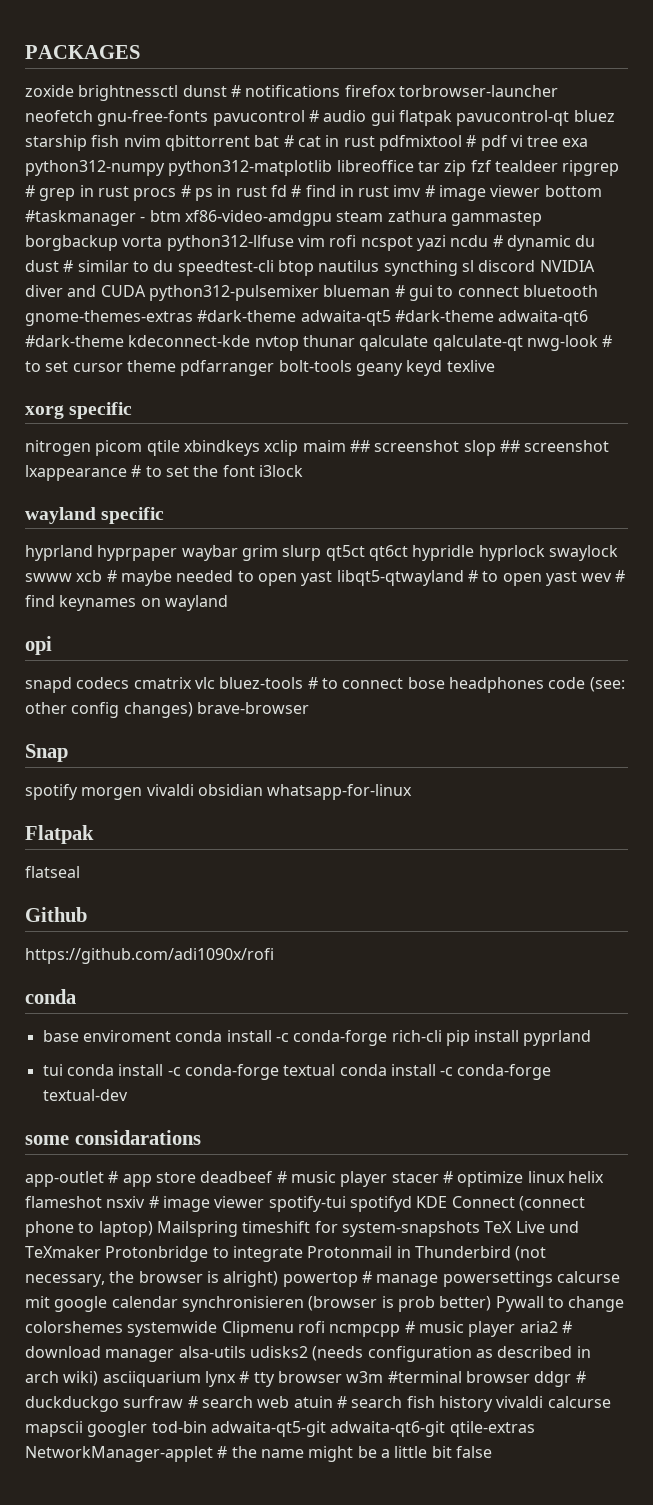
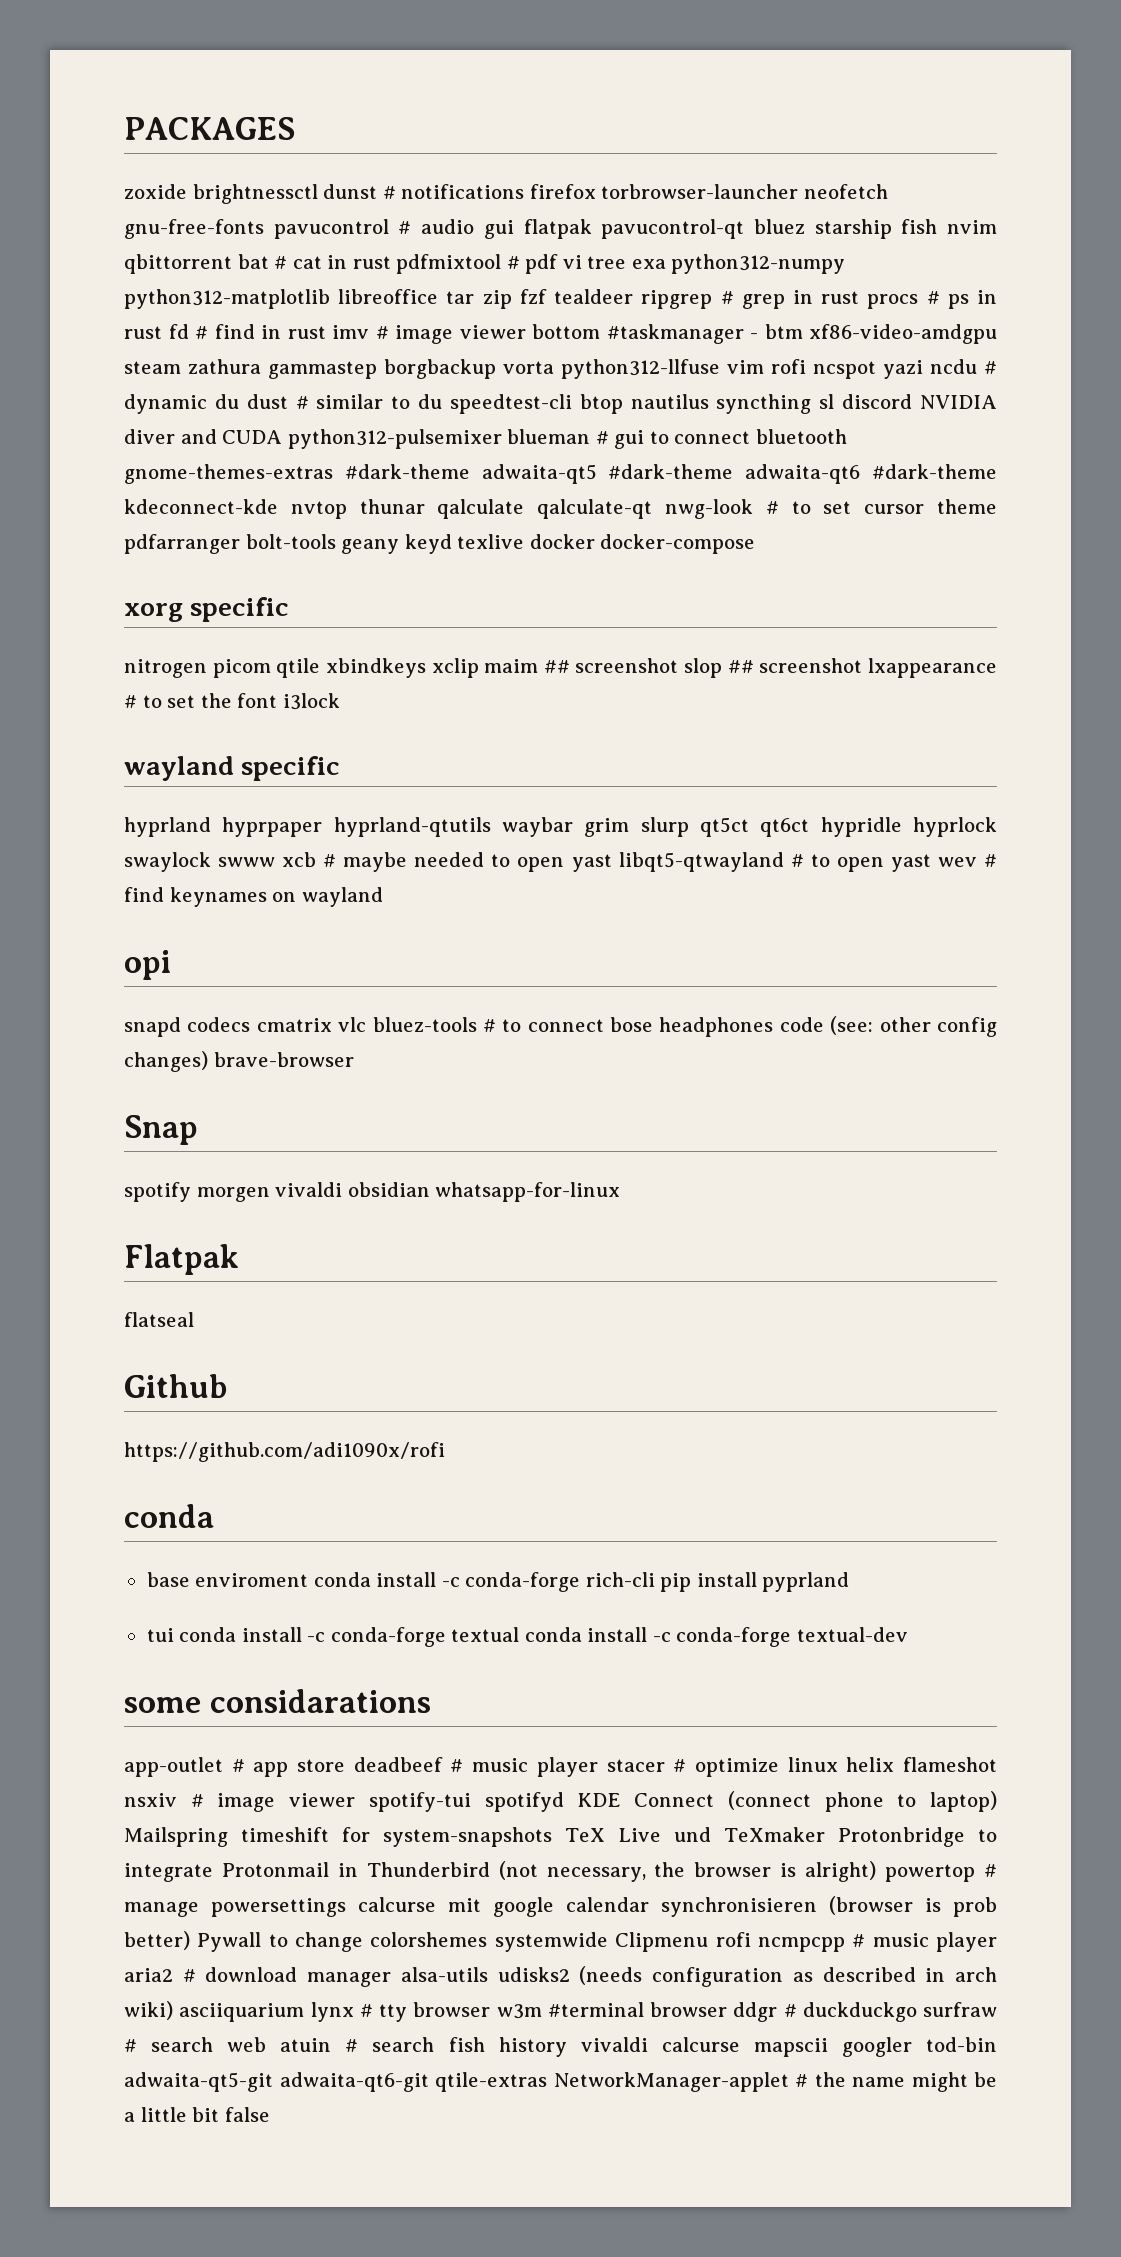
- zoxide brightnessctl dunst # notifications firefox torbrowser-launcher neofetch gnu-free-fonts pavucontrol # audio gui flatpak pavucontrol-qt bluez starship fish nvim qbittorrent bat # cat in rust pdfmixtool # pdf vi tree exa python312-numpy python312-matplotlib libreoffice tar zip fzf tealdeer ripgrep # grep in rust procs # ps in rust fd # find in rust imv # image viewer bottom #taskmanager - btm xf86-video-amdgpu steam zathura gammastep borgbackup vorta python312-llfuse vim rofi ncspot yazi ncdu # dynamic du dust # similar to du speedtest-cli btop nautilus syncthing sl discord NVIDIA diver and CUDA python312-pulsemixer blueman # gui to connect bluetooth gnome-themes-extras #dark-theme adwaita-qt5 #dark-theme adwaita-qt6 #dark-theme kdeconnect-kde nvtop thunar qalculate qalculate-qt nwg-look # to set cursor theme pdfarranger bolt-tools geany keyd texlive
+ zoxide brightnessctl dunst # notifications firefox torbrowser-launcher neofetch gnu-free-fonts pavucontrol # audio gui flatpak pavucontrol-qt bluez starship fish nvim qbittorrent bat # cat in rust pdfmixtool # pdf vi tree exa python312-numpy python312-matplotlib libreoffice tar zip fzf tealdeer ripgrep # grep in rust procs # ps in rust fd # find in rust imv # image viewer bottom #taskmanager - btm xf86-video-amdgpu steam zathura gammastep borgbackup vorta python312-llfuse vim rofi ncspot yazi ncdu # dynamic du dust # similar to du speedtest-cli btop nautilus syncthing sl discord NVIDIA diver and CUDA python312-pulsemixer blueman # gui to connect bluetooth gnome-themes-extras #dark-theme adwaita-qt5 #dark-theme adwaita-qt6 #dark-theme kdeconnect-kde nvtop thunar qalculate qalculate-qt nwg-look # to set cursor theme pdfarranger bolt-tools geany keyd texlive docker docker-compose
- hyprland hyprpaper waybar grim slurp qt5ct qt6ct hypridle hyprlock swaylock swww xcb # maybe needed to open yast libqt5-qtwayland # to open yast wev # find keynames on wayland
+ hyprland hyprpaper hyprland-qtutils waybar grim slurp qt5ct qt6ct hypridle hyprlock swaylock swww xcb # maybe needed to open yast libqt5-qtwayland # to open yast wev # find keynames on wayland

